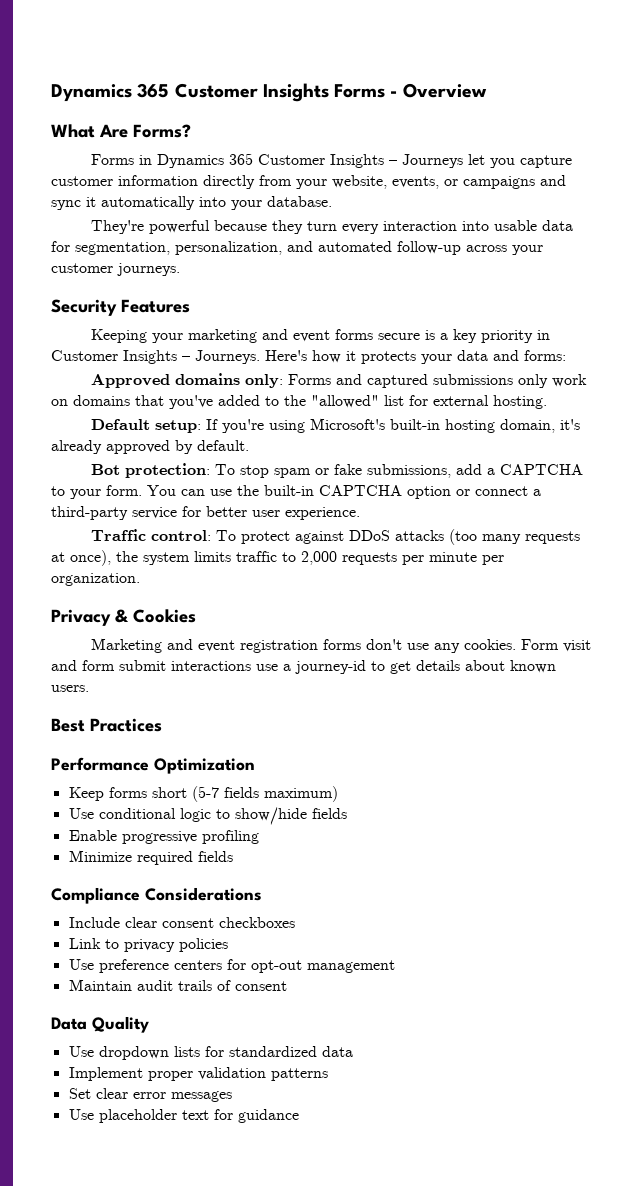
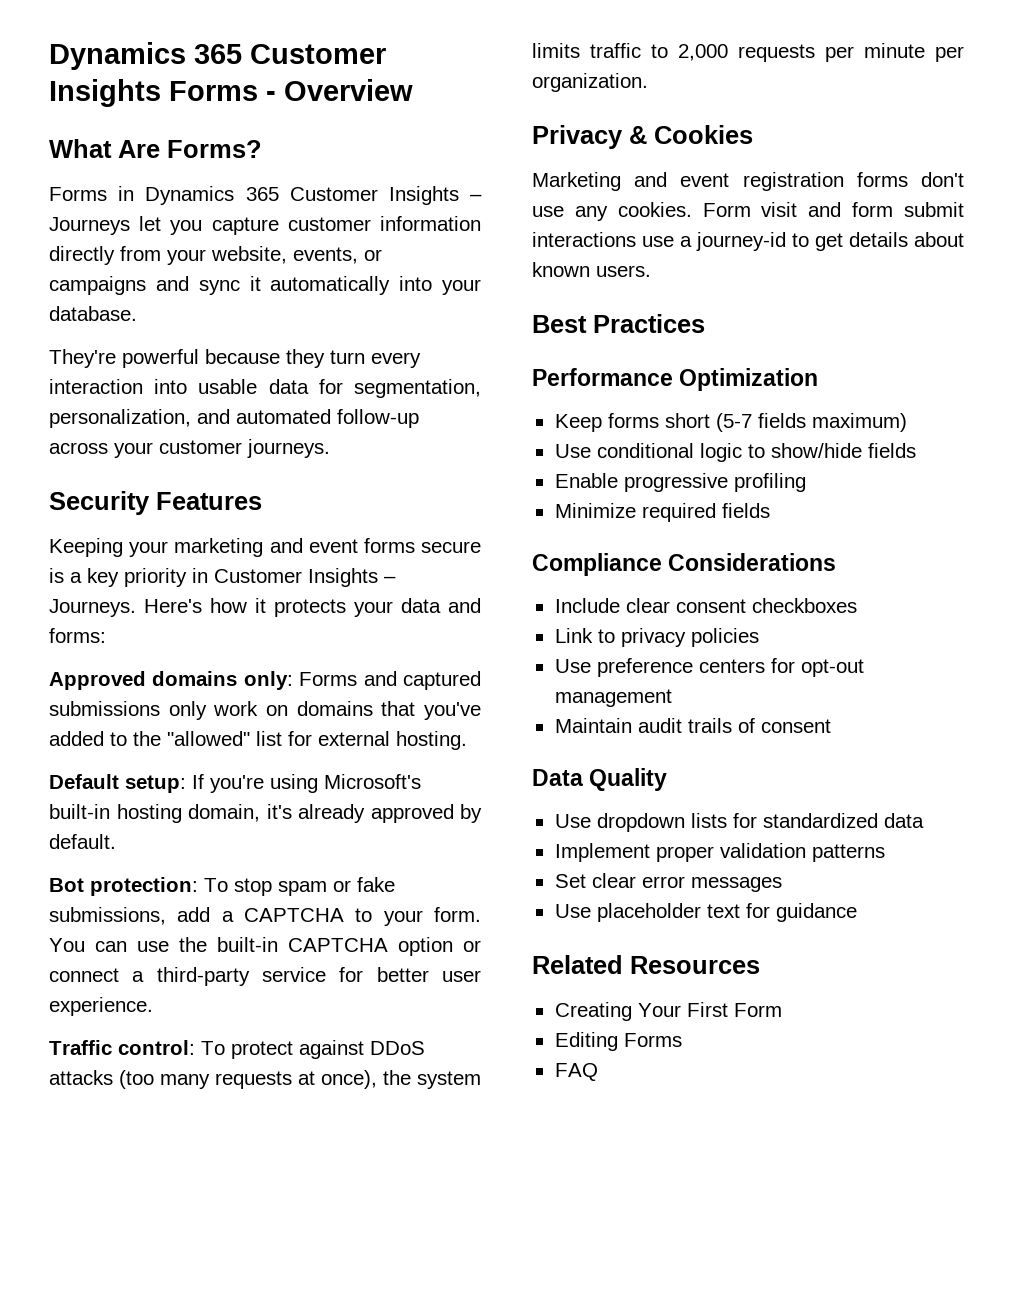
+ Related Resources
+ Creating Your First Form
+ Editing Forms
+ FAQ

